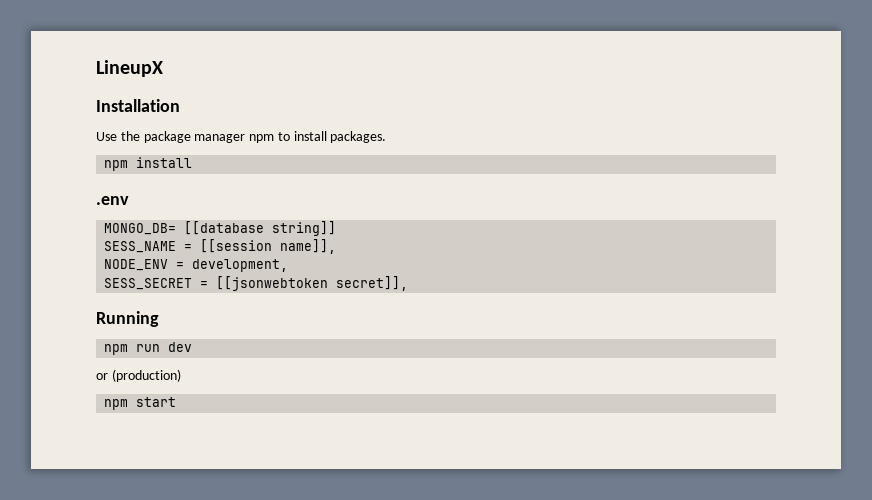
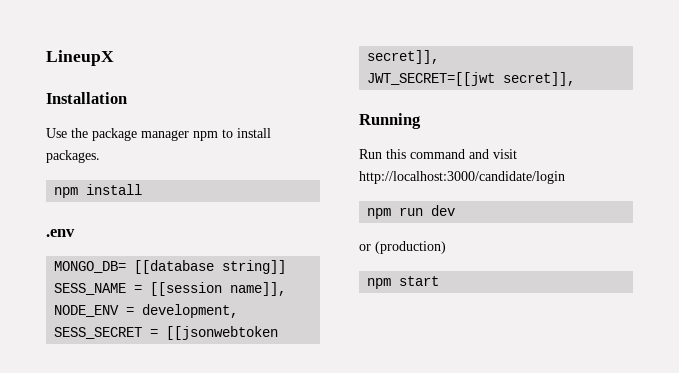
+ JWT_SECRET=[[jwt secret]],
+ Run this command and visit http://localhost:3000/candidate/login

